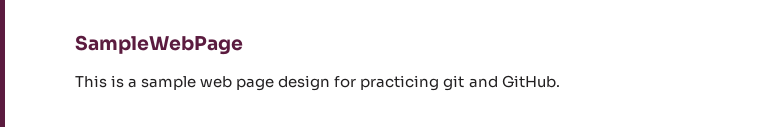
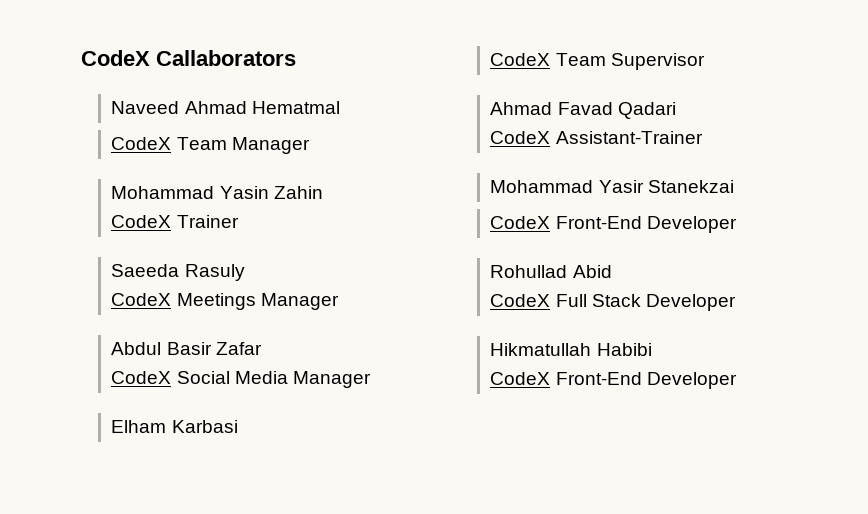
- SampleWebPage
- This is a sample web page design for practicing git and GitHub.
+ CodeX Callaborators
+ Naveed Ahmad Hematmal
+ CodeX Team Manager
+ Mohammad Yasin Zahin
+ CodeX Trainer
+ Saeeda Rasuly
+ CodeX Meetings Manager
+ Abdul Basir Zafar
+ CodeX Social Media Manager
+ Elham Karbasi
+ CodeX Team Supervisor
+ Ahmad Favad Qadari
+ CodeX Assistant-Trainer
+ Mohammad Yasir Stanekzai
+ CodeX Front-End Developer
+ Rohullad Abid
+ CodeX Full Stack Developer
+ Hikmatullah Habibi
+ CodeX Front-End Developer

